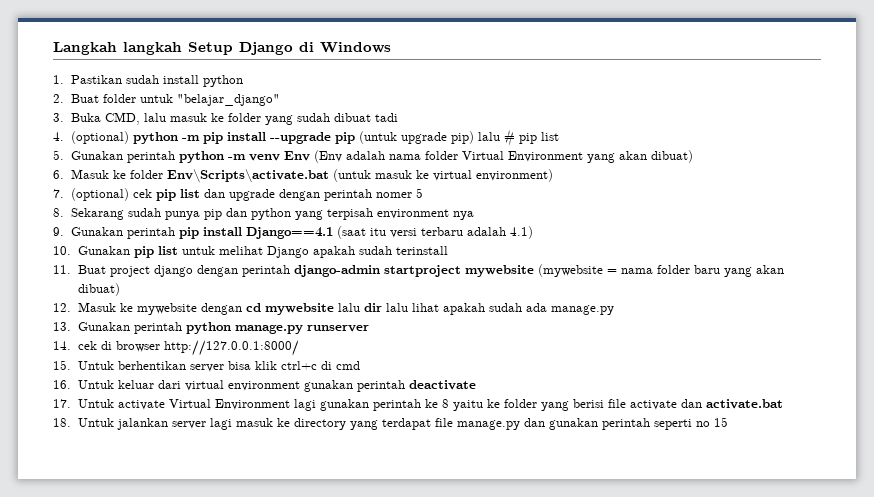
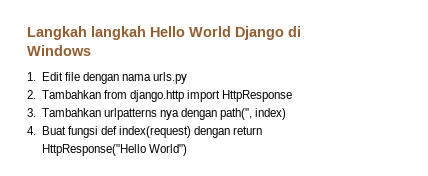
- Langkah langkah Setup Django di Windows
+ Langkah langkah Hello World Django di Windows
- 1. Pastikan sudah install python
- 2. Buat folder untuk "belajar_django"
- 3. Buka CMD, lalu masuk ke folder yang sudah dibuat tadi
- 4. (optional) python -m pip install --upgrade pip (untuk upgrade pip) lalu # pip list
- 5. Gunakan perintah python -m venv Env (Env adalah nama folder Virtual Environment yang akan dibuat)
- 6. Masuk ke folder Env\Scripts\activate.bat (untuk masuk ke virtual environment)
- 7. (optional) cek pip list dan upgrade dengan perintah nomer 5
- 8. Sekarang sudah punya pip dan python yang terpisah environment nya
- 9. Gunakan perintah pip install Django==4.1 (saat itu versi terbaru adalah 4.1)
- 10. Gunakan pip list untuk melihat Django apakah sudah terinstall
- 11. Buat project django dengan perintah django-admin startproject mywebsite (mywebsite = nama folder baru yang akan dibuat)
- 12. Masuk ke mywebsite dengan cd mywebsite lalu dir lalu lihat apakah sudah ada manage.py
- 13. Gunakan perintah python manage.py runserver
- 14. cek di browser http://127.0.0.1:8000/
- 15. Untuk berhentikan server bisa klik ctrl+c di cmd
- 16. Untuk keluar dari virtual environment gunakan perintah deactivate
- 17. Untuk activate Virtual Environment lagi gunakan perintah ke 8 yaitu ke folder yang berisi file activate dan activate.bat
- 18. Untuk jalankan server lagi masuk ke directory yang terdapat file manage.py dan gunakan perintah seperti no 15
+ 1. Edit file dengan nama urls.py
+ 2. Tambahkan from django.http import HttpResponse
+ 3. Tambahkan urlpatterns nya dengan path('', index)
+ 4. Buat fungsi def index(request) dengan return HttpResponse("Hello World")

